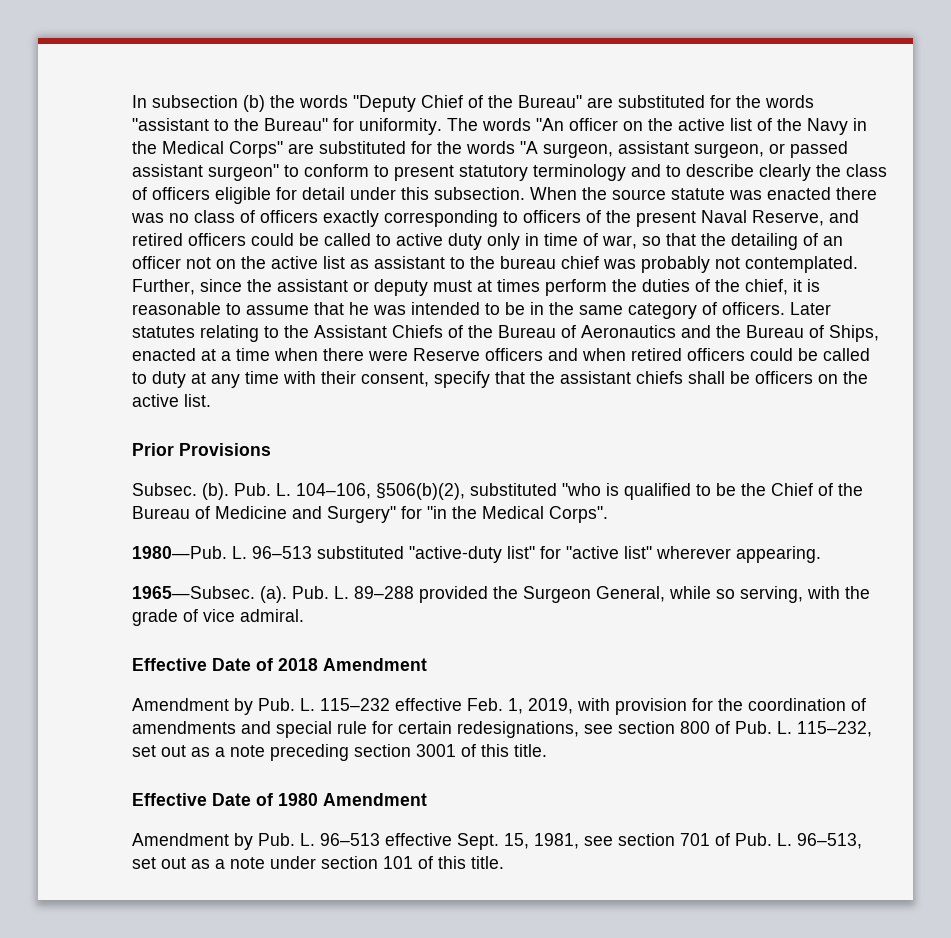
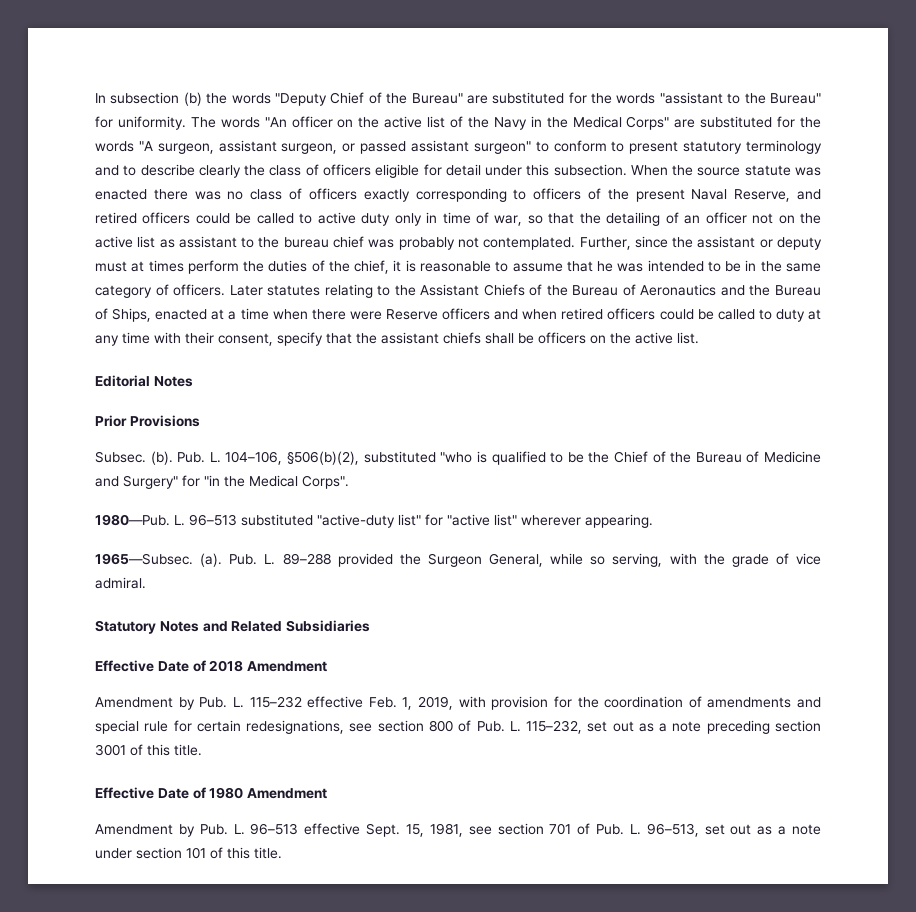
+ Editorial Notes
+ Statutory Notes and Related Subsidiaries

